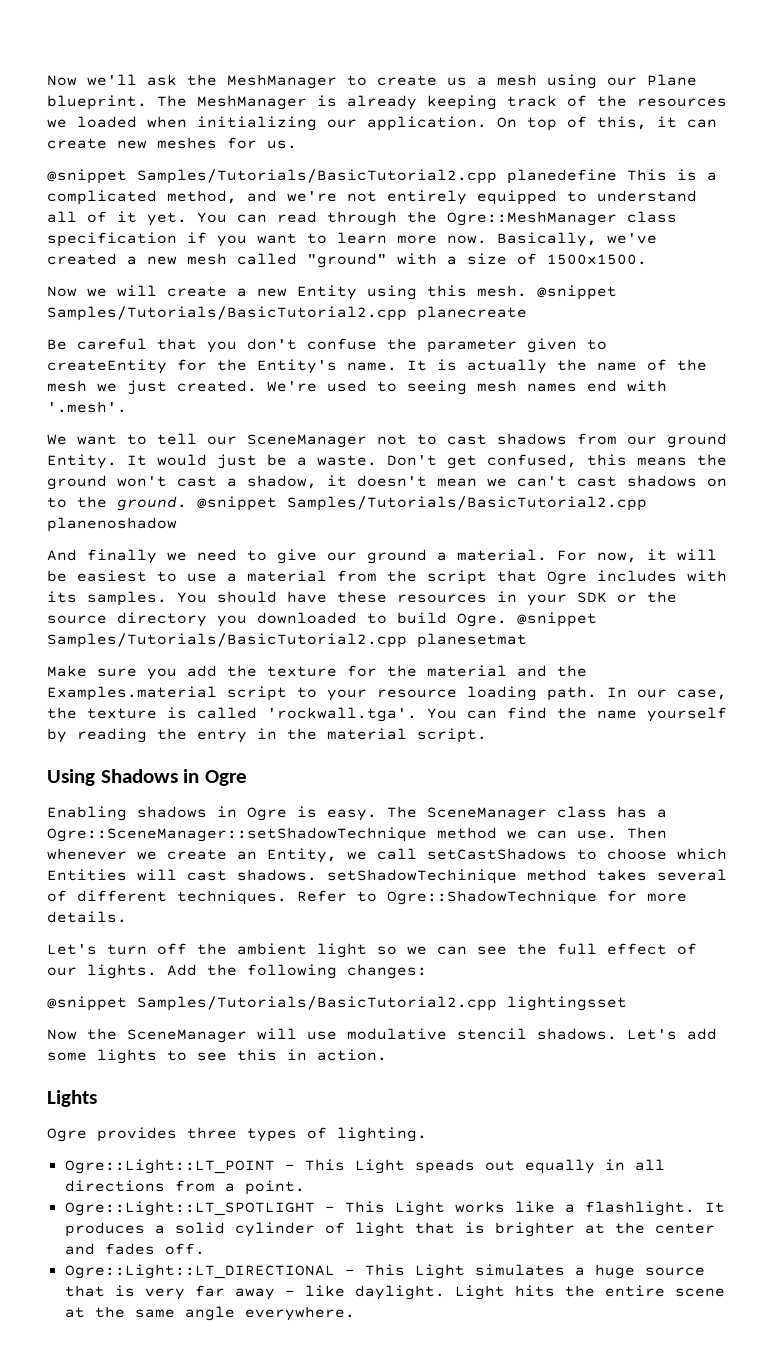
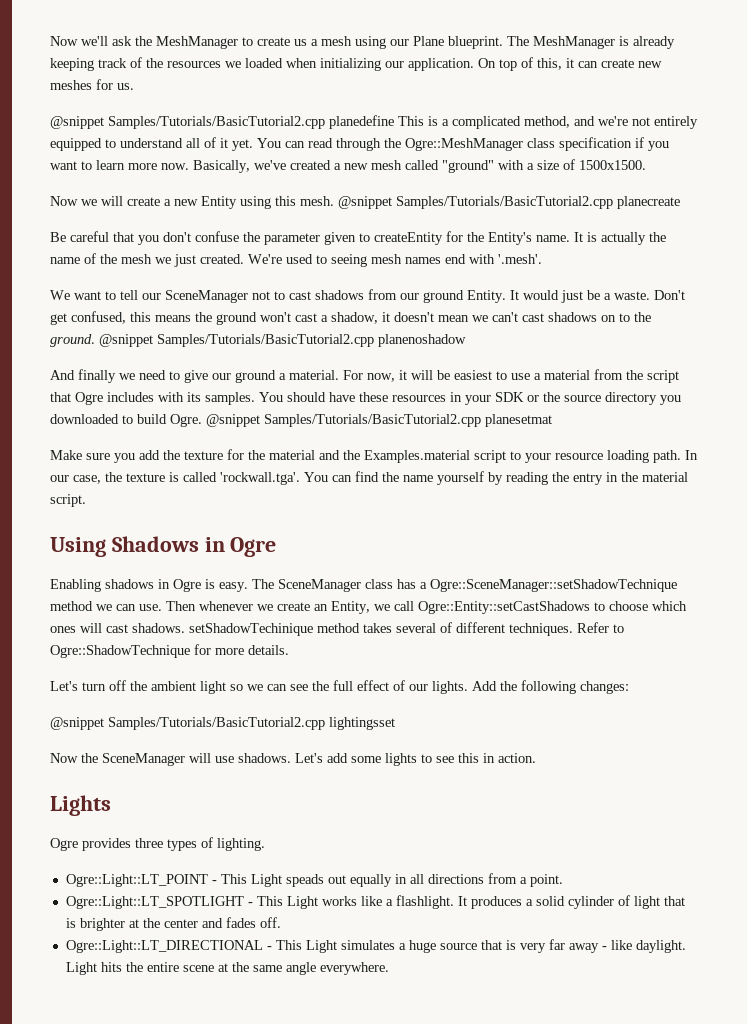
- Then whenever we create an Entity, we call setCastShadows to choose which Entities will cast shadows. setShadowTechinique method takes several of different techniques.
+ Then whenever we create an Entity, we call Ogre::Entity::setCastShadows to choose which ones will cast shadows. setShadowTechinique method takes several of different techniques.
- Now the SceneManager will use modulative stencil shadows.
+ Now the SceneManager will use shadows.

